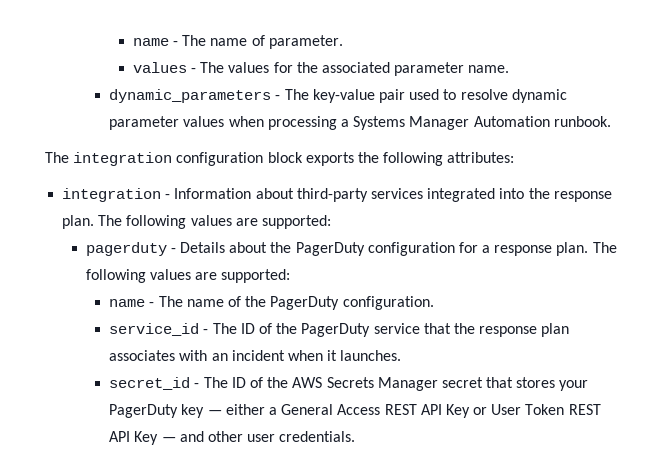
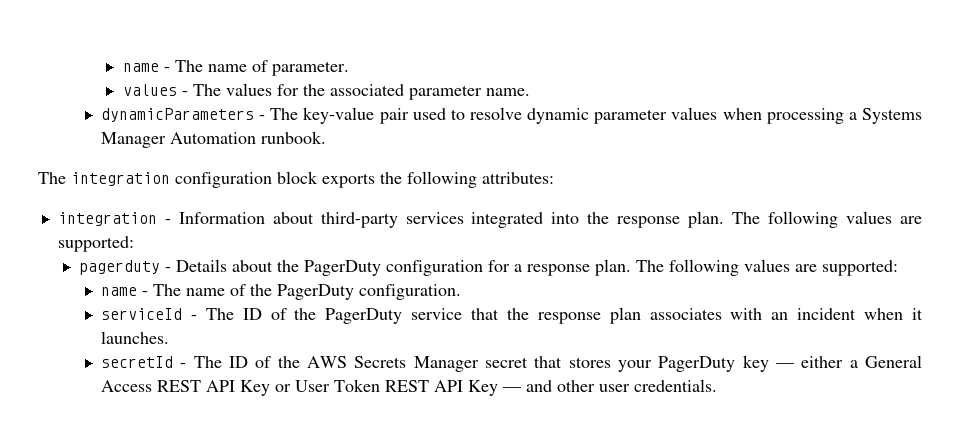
- dynamic_parameters - The key-value pair used to resolve dynamic parameter values when processing a Systems Manager Automation runbook.
+ dynamicParameters - The key-value pair used to resolve dynamic parameter values when processing a Systems Manager Automation runbook.
- service_id - The ID of the PagerDuty service that the response plan associates with an incident when it launches.
+ serviceId - The ID of the PagerDuty service that the response plan associates with an incident when it launches.
- secret_id - The ID of the AWS Secrets Manager secret that stores your PagerDuty key — either a General Access REST API Key or User Token REST API Key — and other user credentials.
+ secretId - The ID of the AWS Secrets Manager secret that stores your PagerDuty key — either a General Access REST API Key or User Token REST API Key — and other user credentials.

